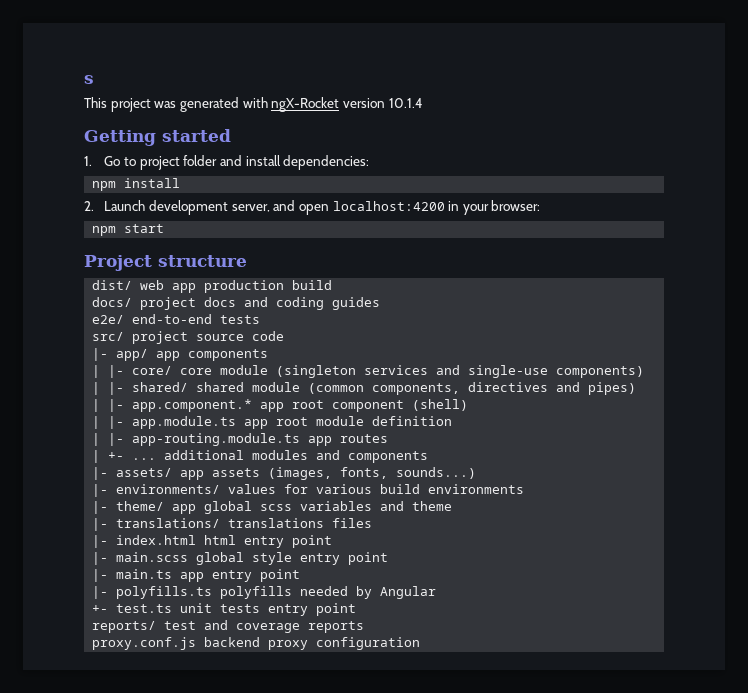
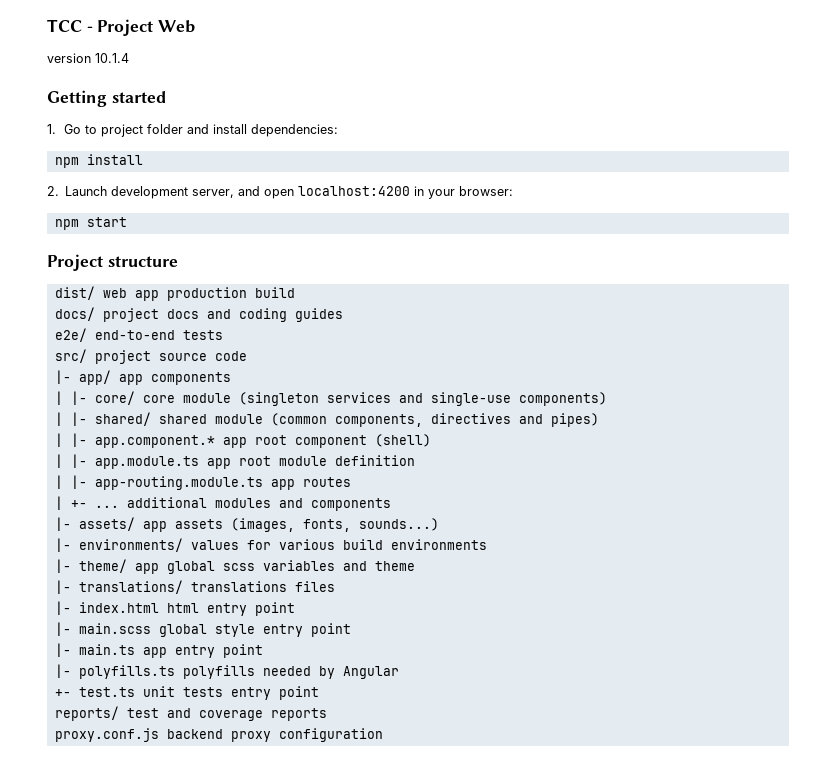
- s
- This project was generated with ngX-Rocket version 10.1.4
+ TCC - Project Web
+ version 10.1.4

